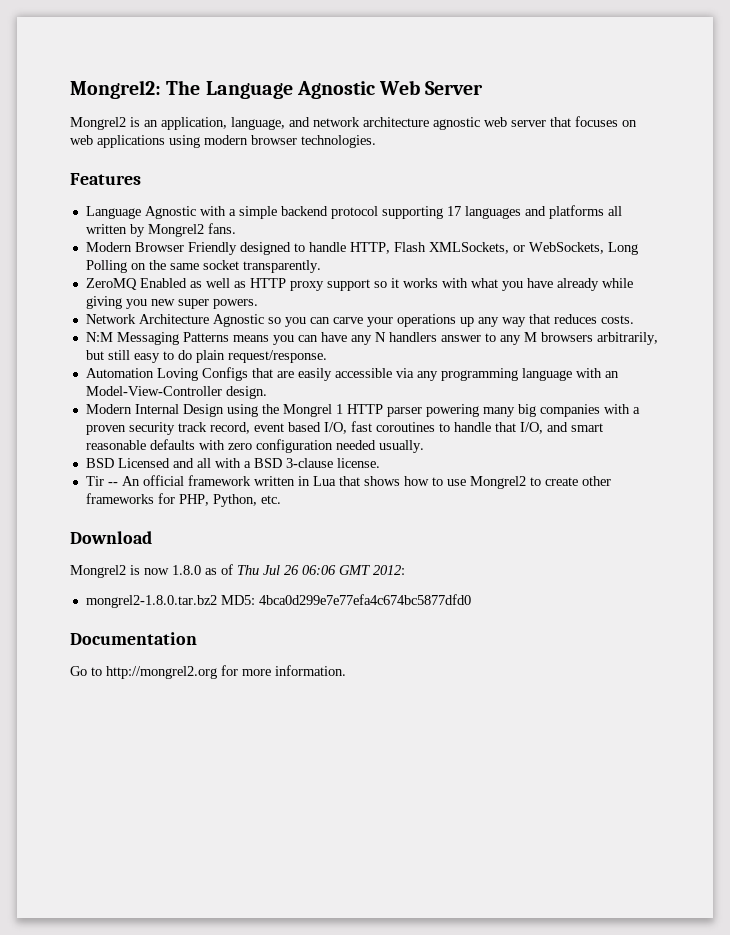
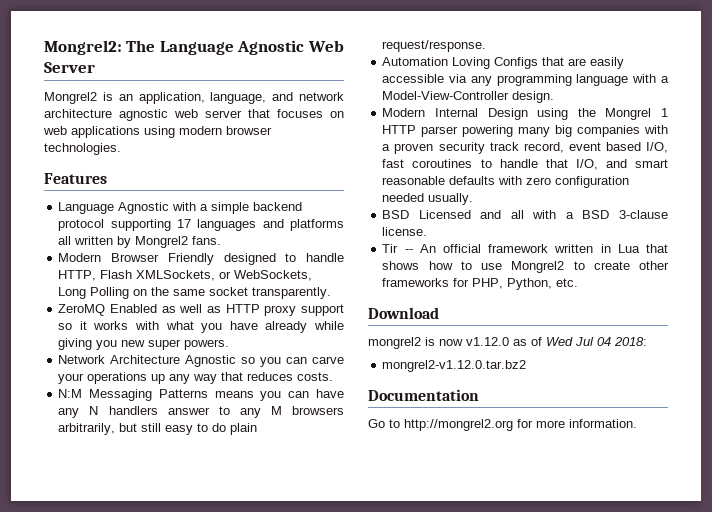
- Automation Loving Configs that are easily accessible via any programming language with an Model-View-Controller design.
+ Automation Loving Configs that are easily accessible via any programming language with a Model-View-Controller design.
- Mongrel2 is now 1.8.0 as of Thu Jul 26 06:06 GMT 2012:
- mongrel2-1.8.0.tar.bz2 MD5: 4bca0d299e7e77efa4c674bc5877dfd0
+ mongrel2 is now v1.12.0 as of Wed Jul 04 2018:
+ mongrel2-v1.12.0.tar.bz2

